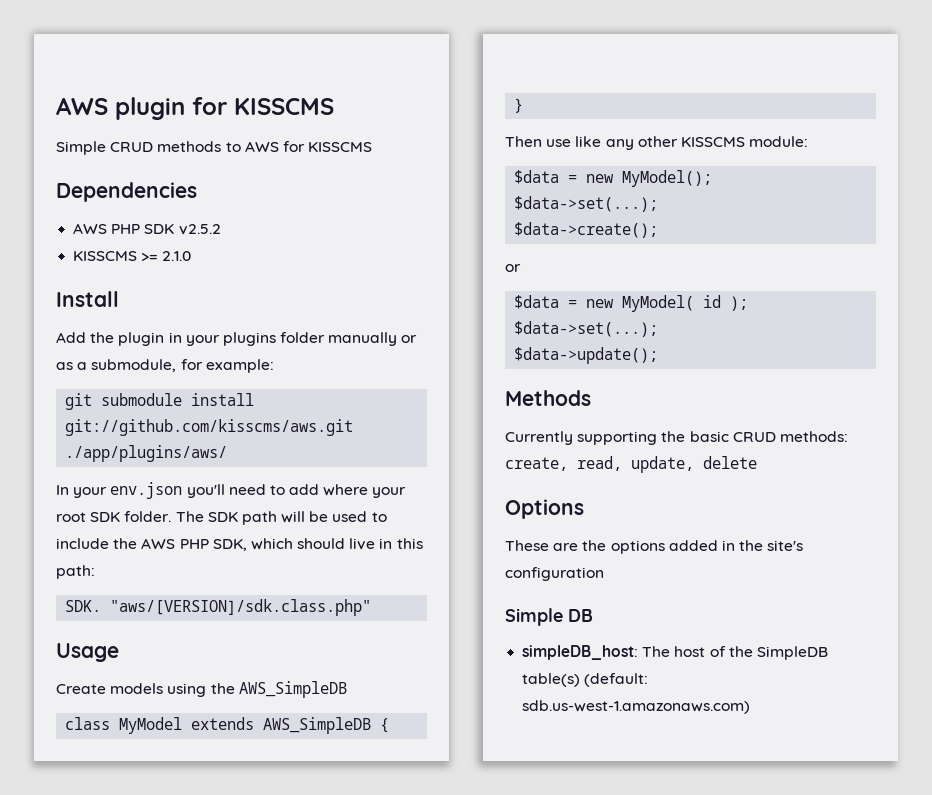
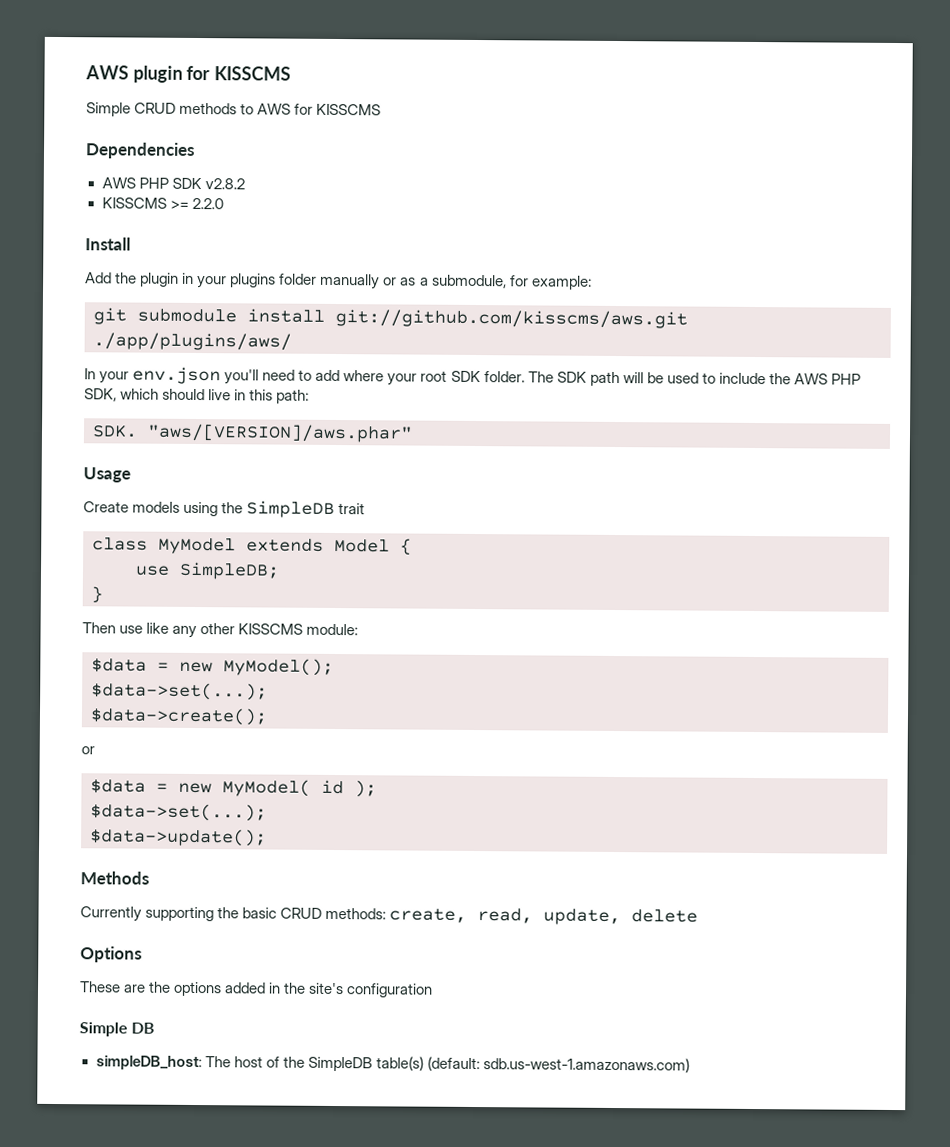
- AWS PHP SDK v2.5.2
+ AWS PHP SDK v2.8.2
- KISSCMS >= 2.1.0
+ KISSCMS >= 2.2.0
- SDK. "aws/[VERSION]/sdk.class.php"
+ SDK. "aws/[VERSION]/aws.phar"
- Create models using the AWS_SimpleDB
+ Create models using the SimpleDB trait
- class MyModel extends AWS_SimpleDB {
+ class MyModel extends Model {
+ use SimpleDB;

